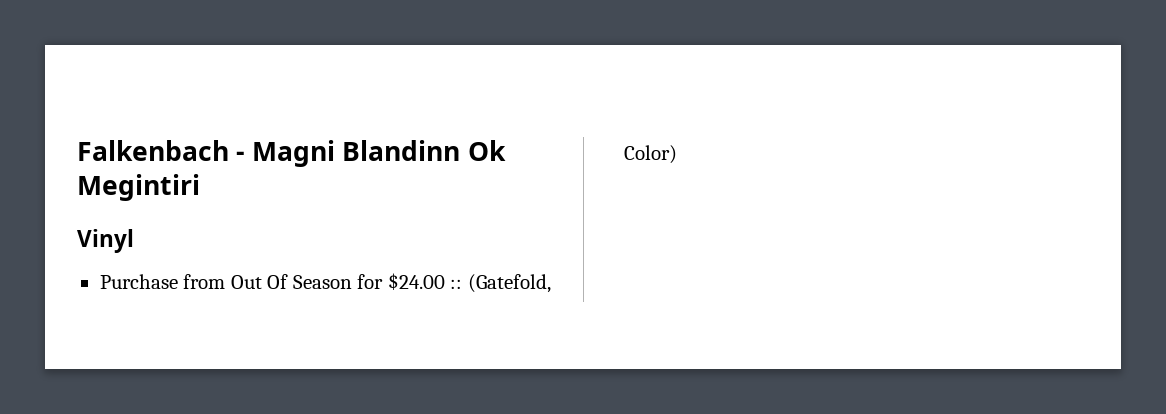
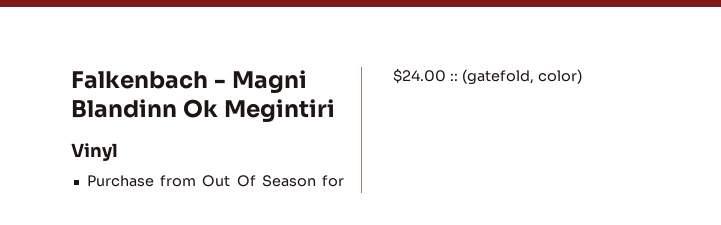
- Purchase from Out Of Season for $24.00 :: (Gatefold, Color)
+ Purchase from Out Of Season for $24.00 :: (gatefold, color)

